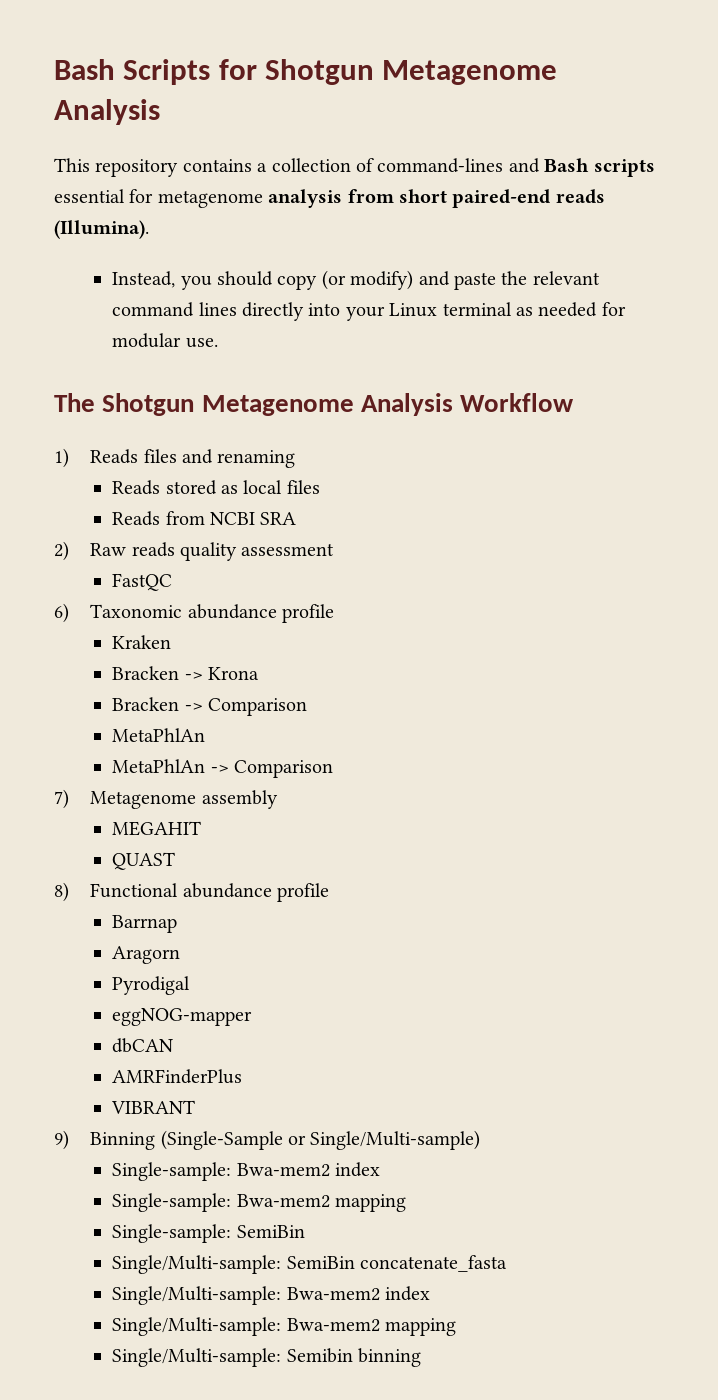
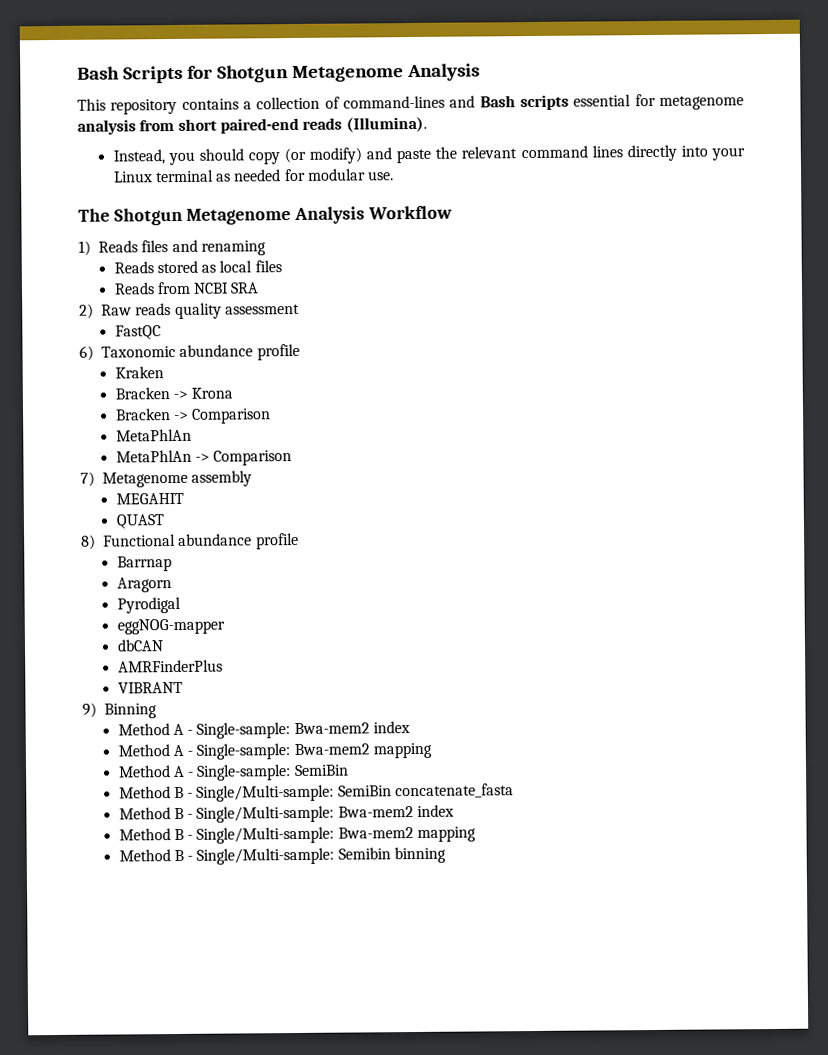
- 9) Binning (Single-Sample or Single/Multi-sample)
- Single-sample: Bwa-mem2 index
+ 9) Binning
+ Method A - Single-sample: Bwa-mem2 index
- Single-sample: Bwa-mem2 mapping
+ Method A - Single-sample: Bwa-mem2 mapping
- Single-sample: SemiBin
+ Method A - Single-sample: SemiBin
- Single/Multi-sample: SemiBin concatenate_fasta
+ Method B - Single/Multi-sample: SemiBin concatenate_fasta
- Single/Multi-sample: Bwa-mem2 index
+ Method B - Single/Multi-sample: Bwa-mem2 index
- Single/Multi-sample: Bwa-mem2 mapping
+ Method B - Single/Multi-sample: Bwa-mem2 mapping
- Single/Multi-sample: Semibin binning
+ Method B - Single/Multi-sample: Semibin binning

